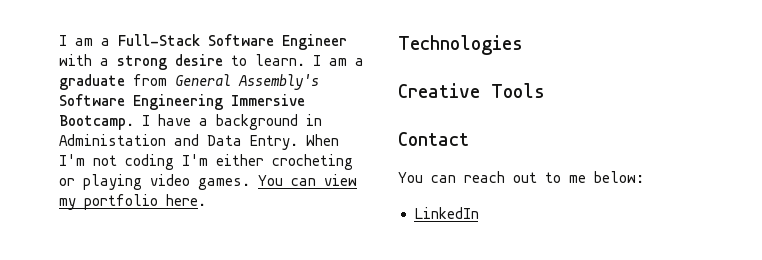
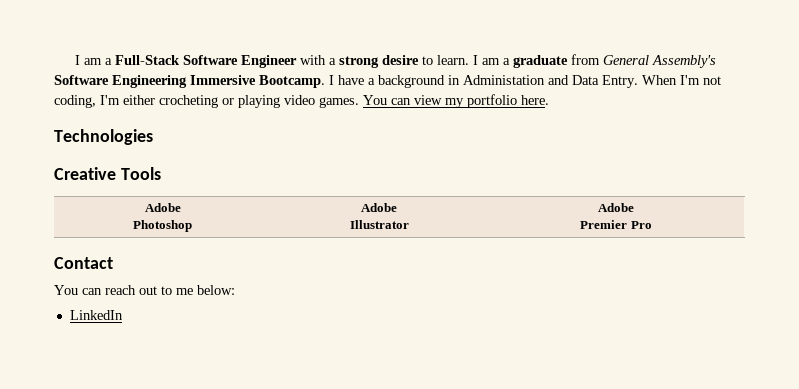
- When I'm not coding I'm either crocheting or playing video games.
+ When I'm not coding, I'm either crocheting or playing video games.
  Creative Tools
+ Adobe
+ Photoshop | Adobe
+ Illustrator | Adobe
+ Premier Pro

